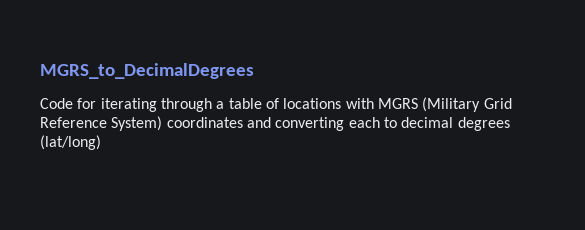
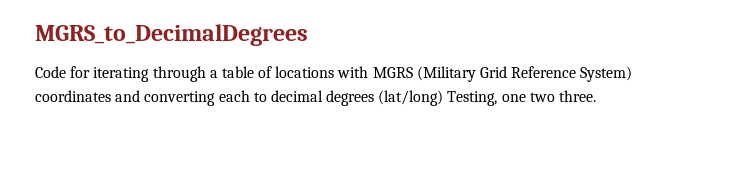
- Code for iterating through a table of locations with MGRS (Military Grid Reference System) coordinates and converting each to decimal degrees (lat/long)
+ Code for iterating through a table of locations with MGRS (Military Grid Reference System) coordinates and converting each to decimal degrees (lat/long) Testing, one two three.

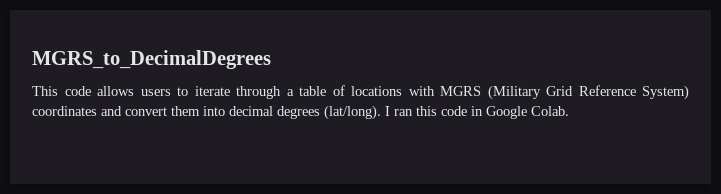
- Code for iterating through a table of locations with MGRS (Military Grid Reference System) coordinates and converting each to decimal degrees (lat/long) Testing, one two three.
+ This code allows users to iterate through a table of locations with MGRS (Military Grid Reference System) coordinates and convert them into decimal degrees (lat/long). I ran this code in Google Colab.

